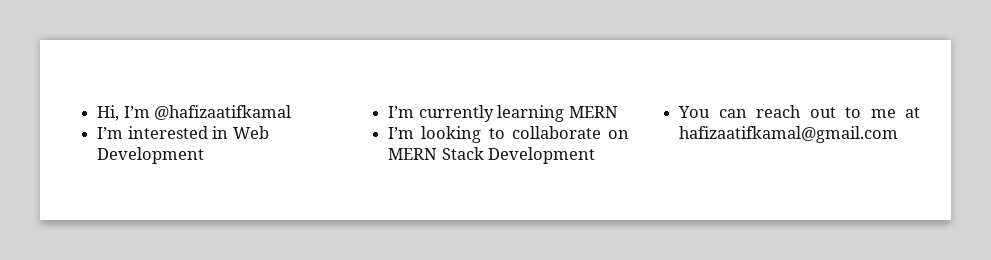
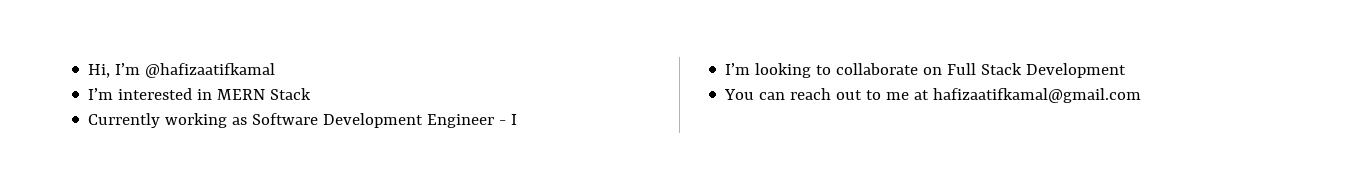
- I’m interested in Web Development
- I’m currently learning MERN
+ I’m interested in MERN Stack
+ Currently working as Software Development Engineer - I
- I’m looking to collaborate on MERN Stack Development
+ I’m looking to collaborate on Full Stack Development

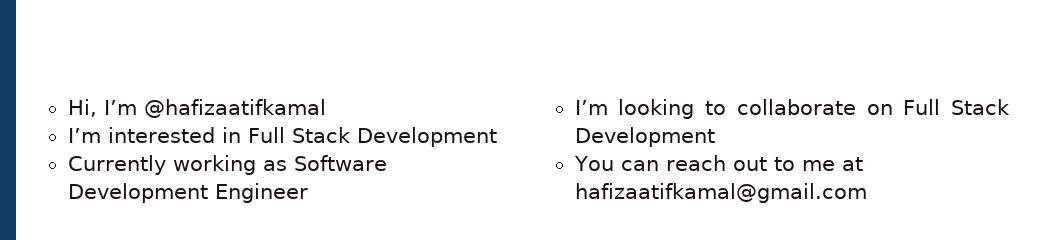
- I’m interested in MERN Stack
+ I’m interested in Full Stack Development
- Currently working as Software Development Engineer - I
+ Currently working as Software Development Engineer

